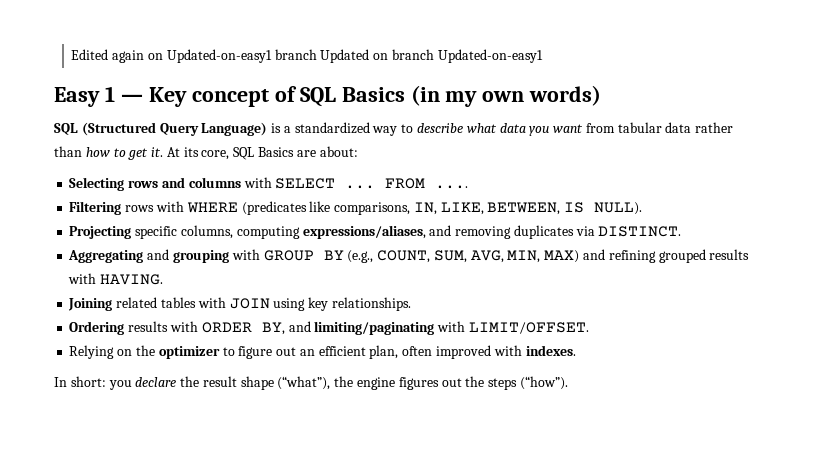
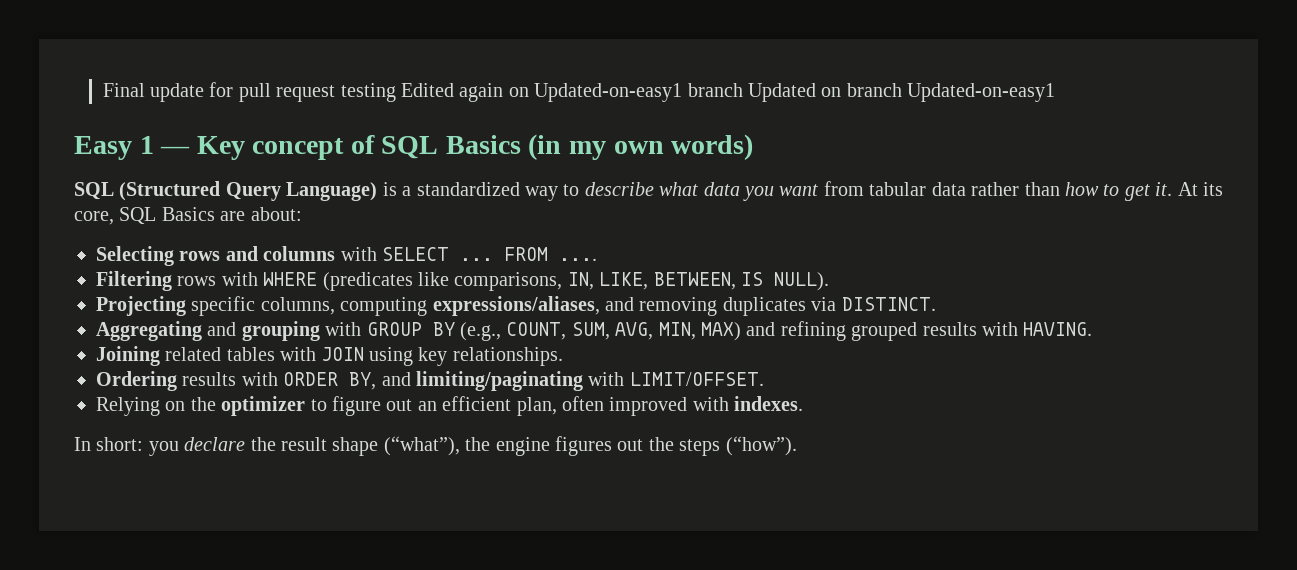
- Edited again on Updated-on-easy1 branch Updated on branch Updated-on-easy1
+ Final update for pull request testing Edited again on Updated-on-easy1 branch Updated on branch Updated-on-easy1

